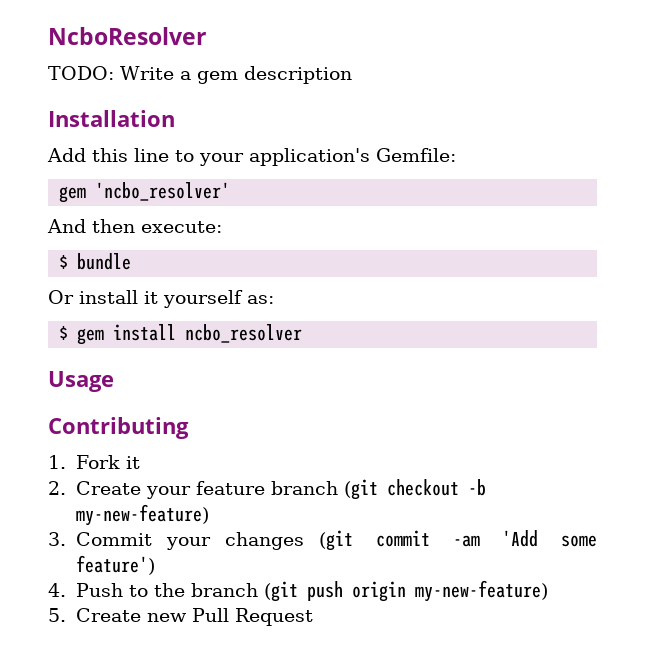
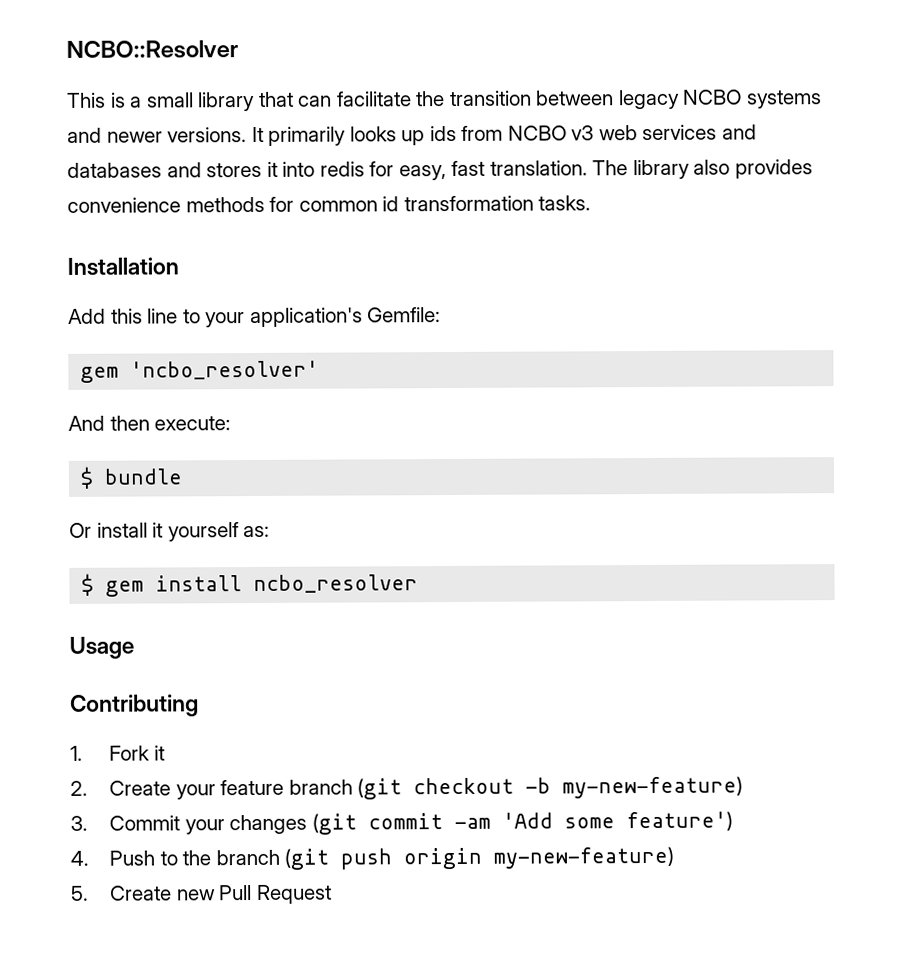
- NcboResolver
- TODO: Write a gem description
+ NCBO::Resolver
+ This is a small library that can facilitate the transition between legacy NCBO systems and newer versions. It primarily looks up ids from NCBO v3 web services and databases and stores it into redis for easy, fast translation. The library also provides convenience methods for common id transformation tasks.

